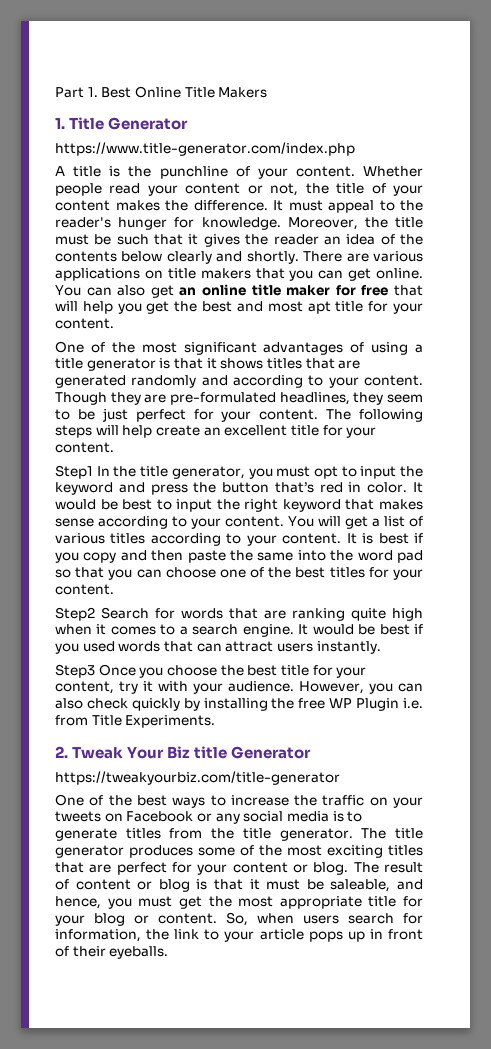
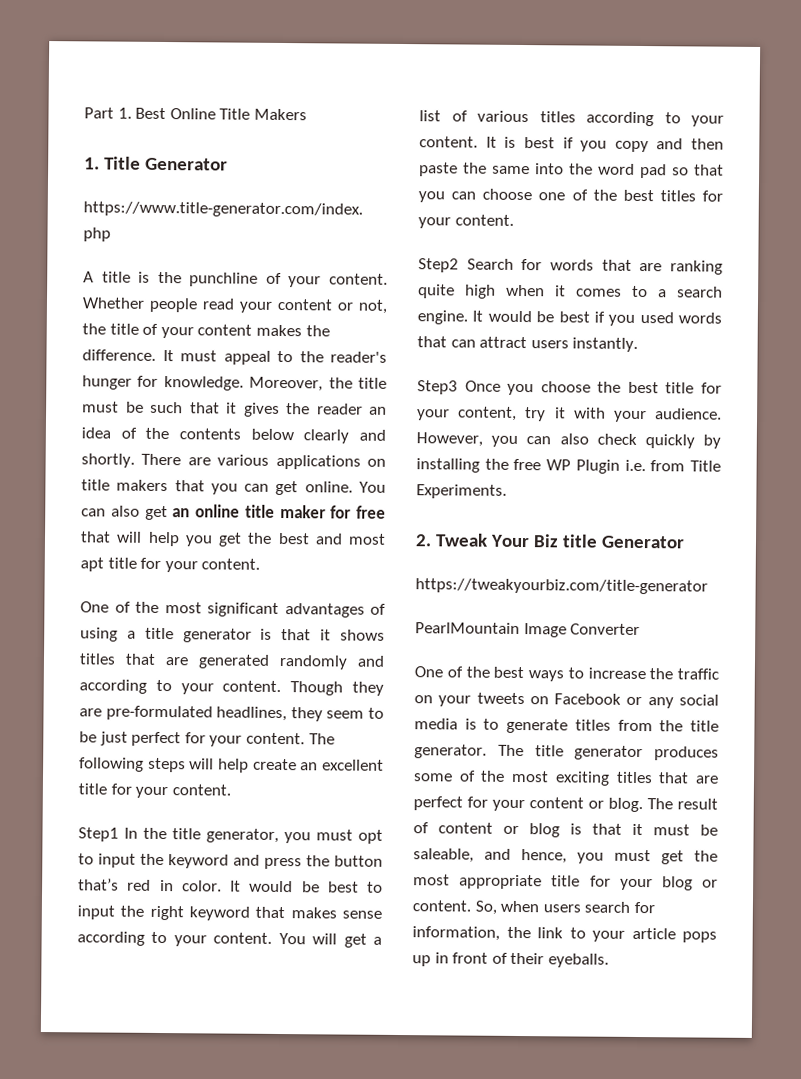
+ PearlMountain Image Converter

